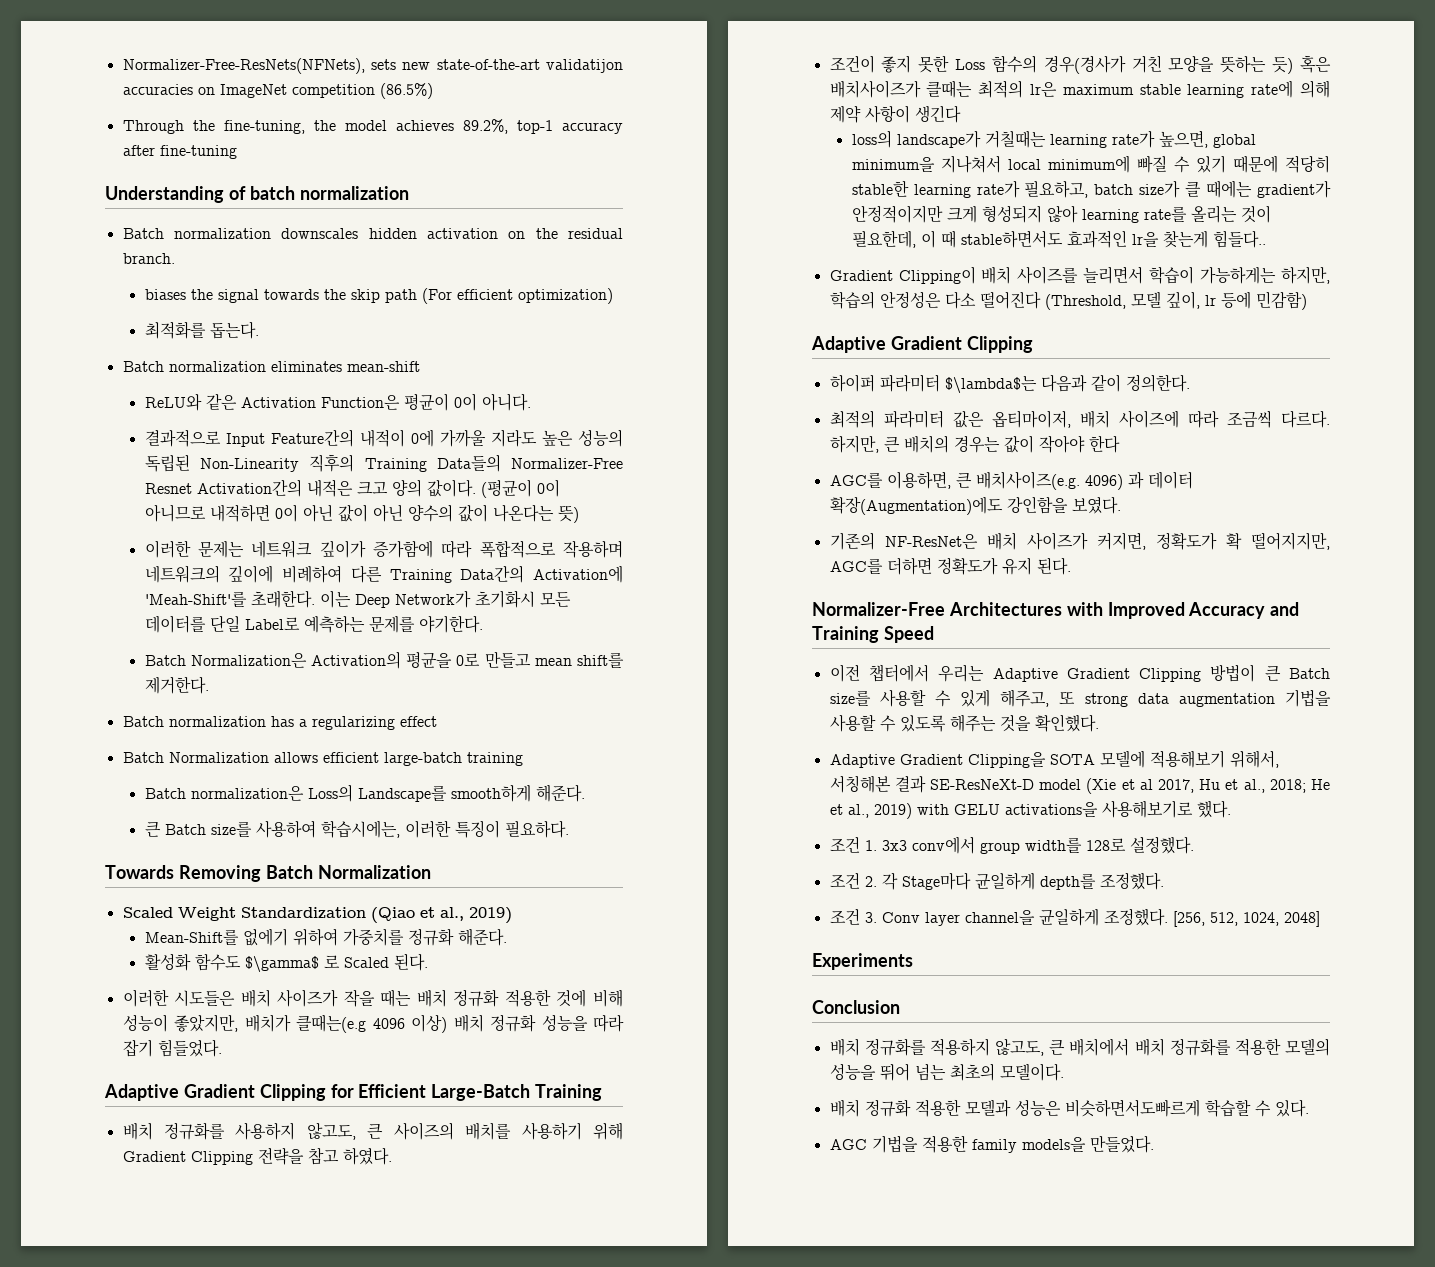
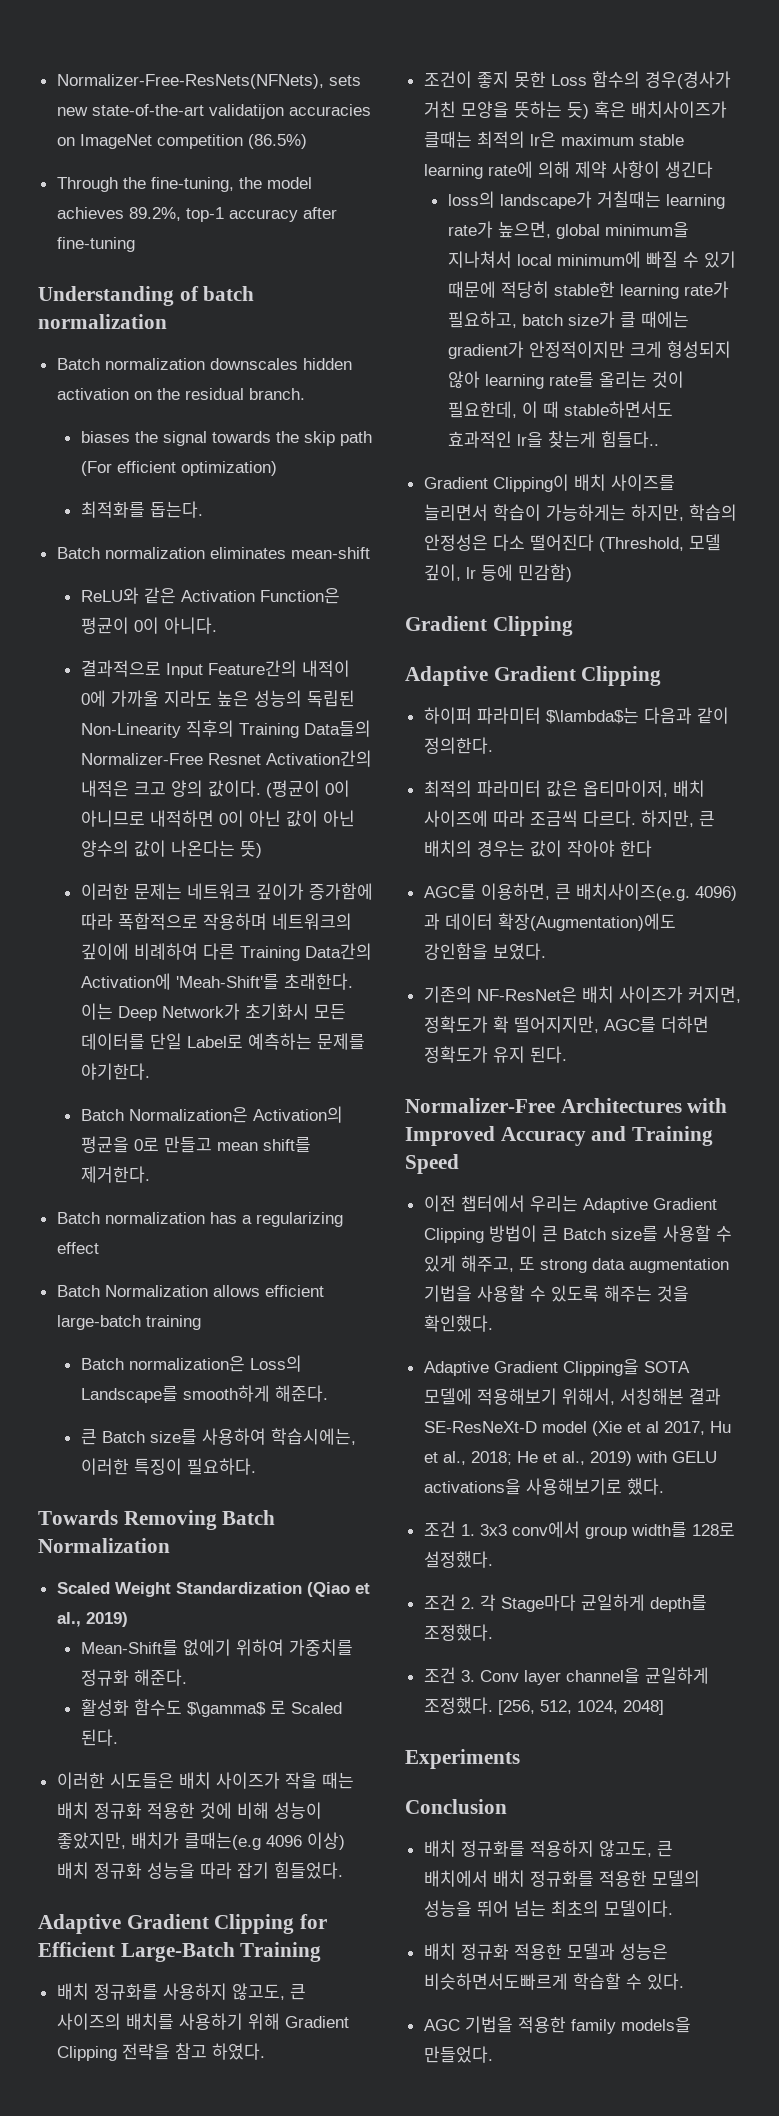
  Gradient Clipping이 배치 사이즈를 늘리면서 학습이 가능하게는 하지만, 학습의 안정성은 다소 떨어진다 (Threshold, 모델 깊이, lr 등에 민감함)
+ Gradient Clipping

